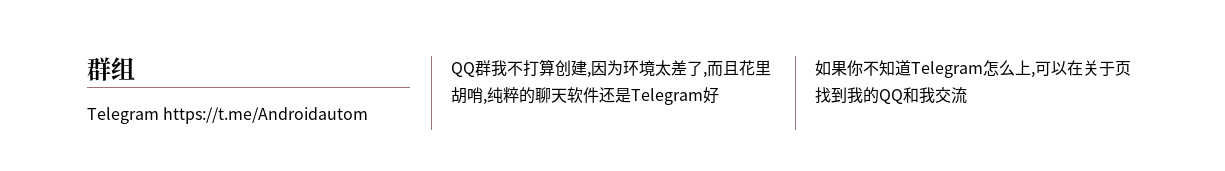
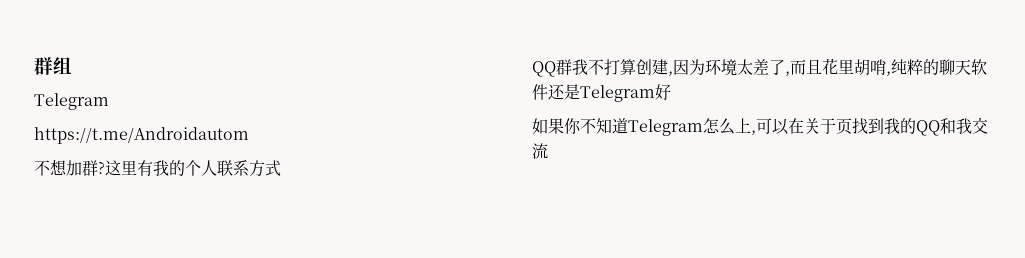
  群组
- Telegram https://t.me/Androidautom
+ Telegram
+ https://t.me/Androidautom
+ 不想加群?这里有我的个人联系方式

